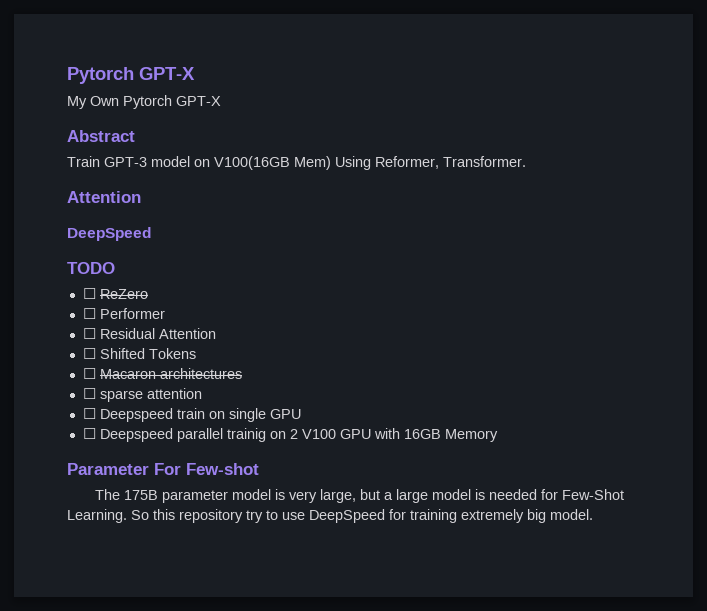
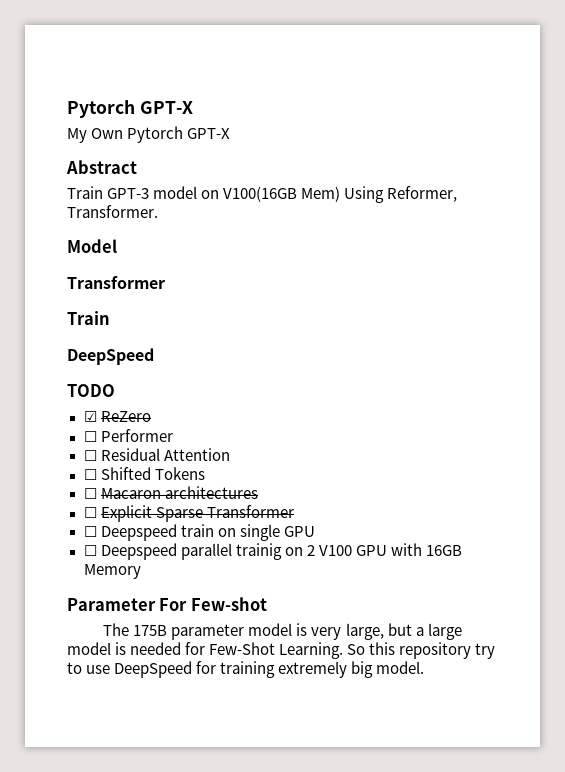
  Train GPT-3 model on V100(16GB Mem) Using Reformer, Transformer.
- Attention
+ Model
+ Transformer
+ Train
- ☐ ReZero
+ ☑ ReZero
- ☐ sparse attention
+ ☐ Explicit Sparse Transformer

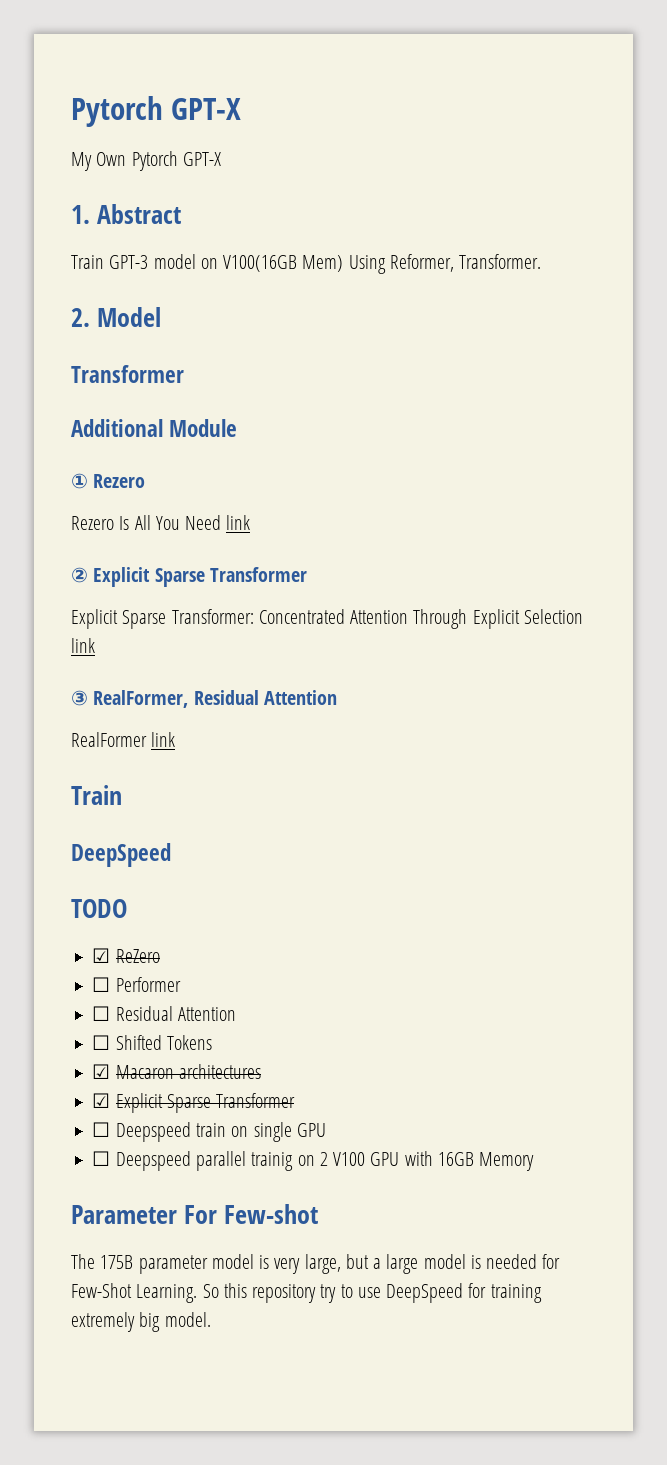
- Abstract
+ 1. Abstract
- Model
+ 2. Model
+ Additional Module
+ ① Rezero
+ Rezero Is All You Need link
+ ② Explicit Sparse Transformer
+ Explicit Sparse Transformer: Concentrated Attention Through Explicit Selection link
+ ③ RealFormer, Residual Attention
+ RealFormer link
- ☐ Macaron architectures
+ ☑ Macaron architectures
- ☐ Explicit Sparse Transformer
+ ☑ Explicit Sparse Transformer

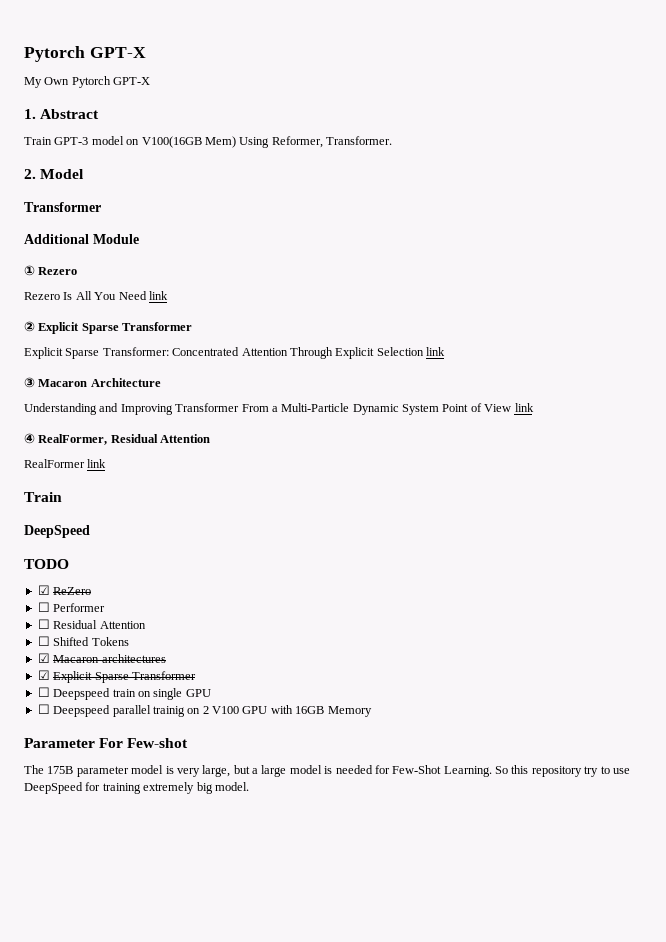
- ③ RealFormer, Residual Attention
+ ③ Macaron Architecture
+ Understanding and Improving Transformer From a Multi-Particle Dynamic System Point of View link
+ ④ RealFormer, Residual Attention

